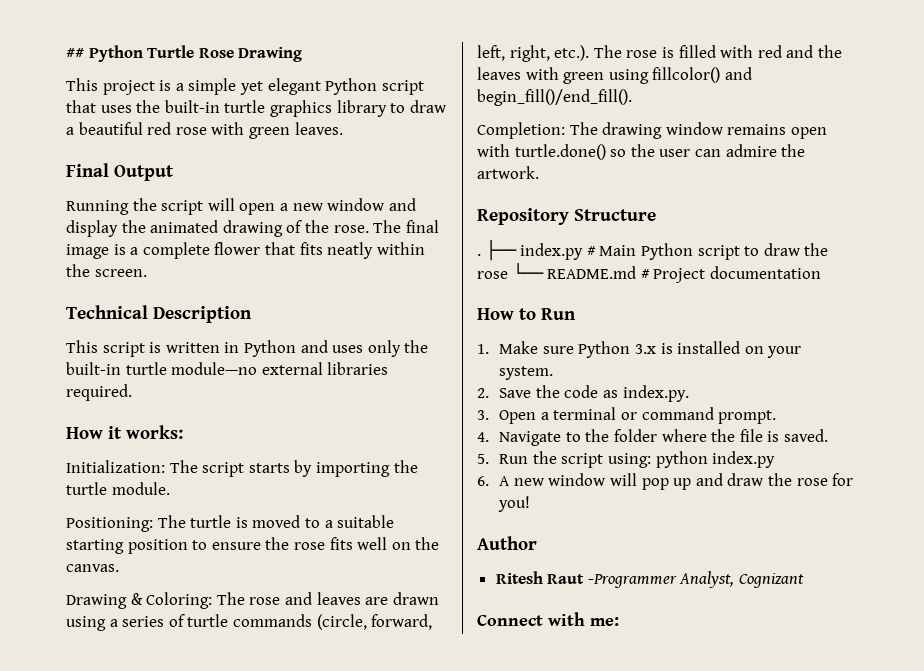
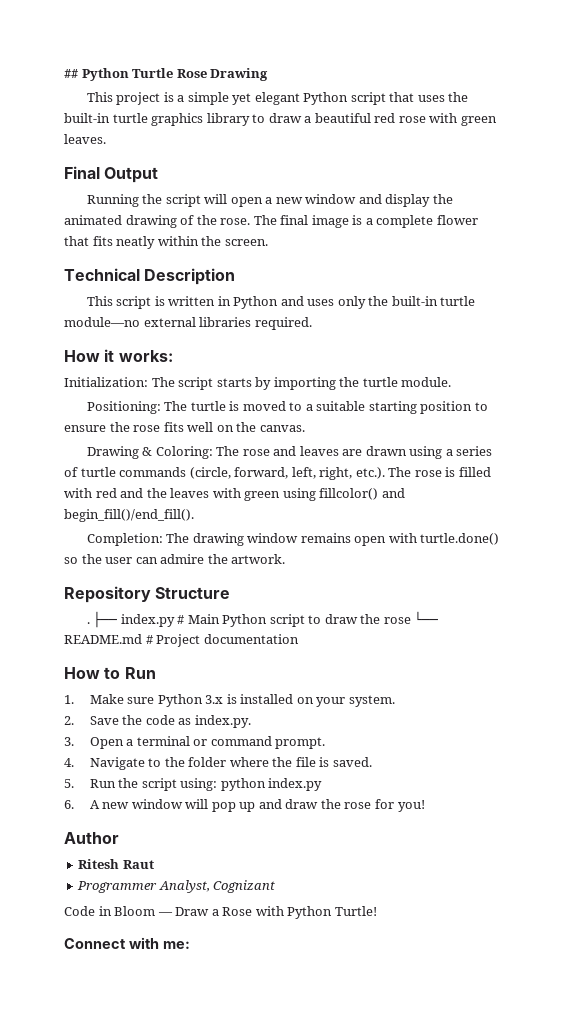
- Ritesh Raut -Programmer Analyst, Cognizant
+ Ritesh Raut
+ Programmer Analyst, Cognizant
+ Code in Bloom — Draw a Rose with Python Turtle!

